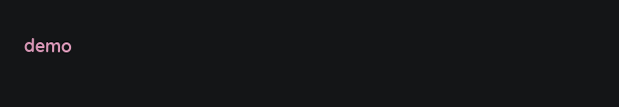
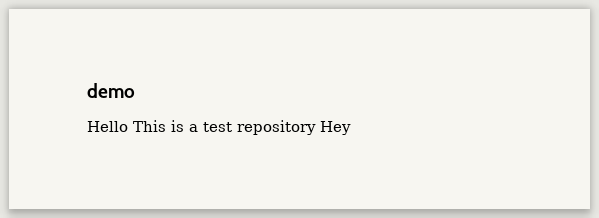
+ Hello This is a test repository Hey

